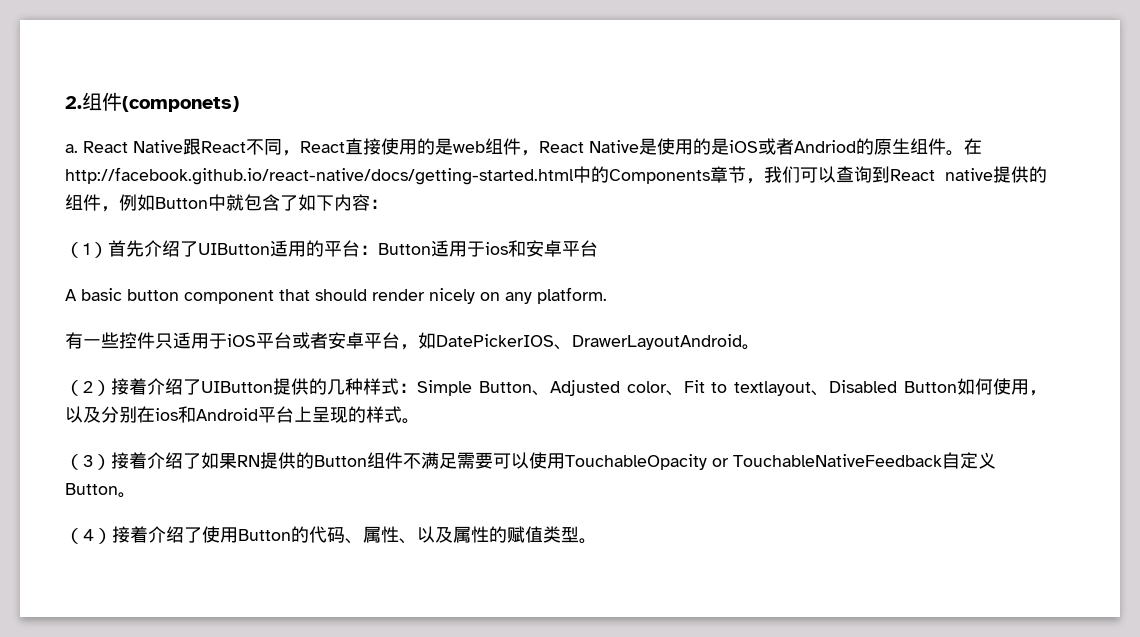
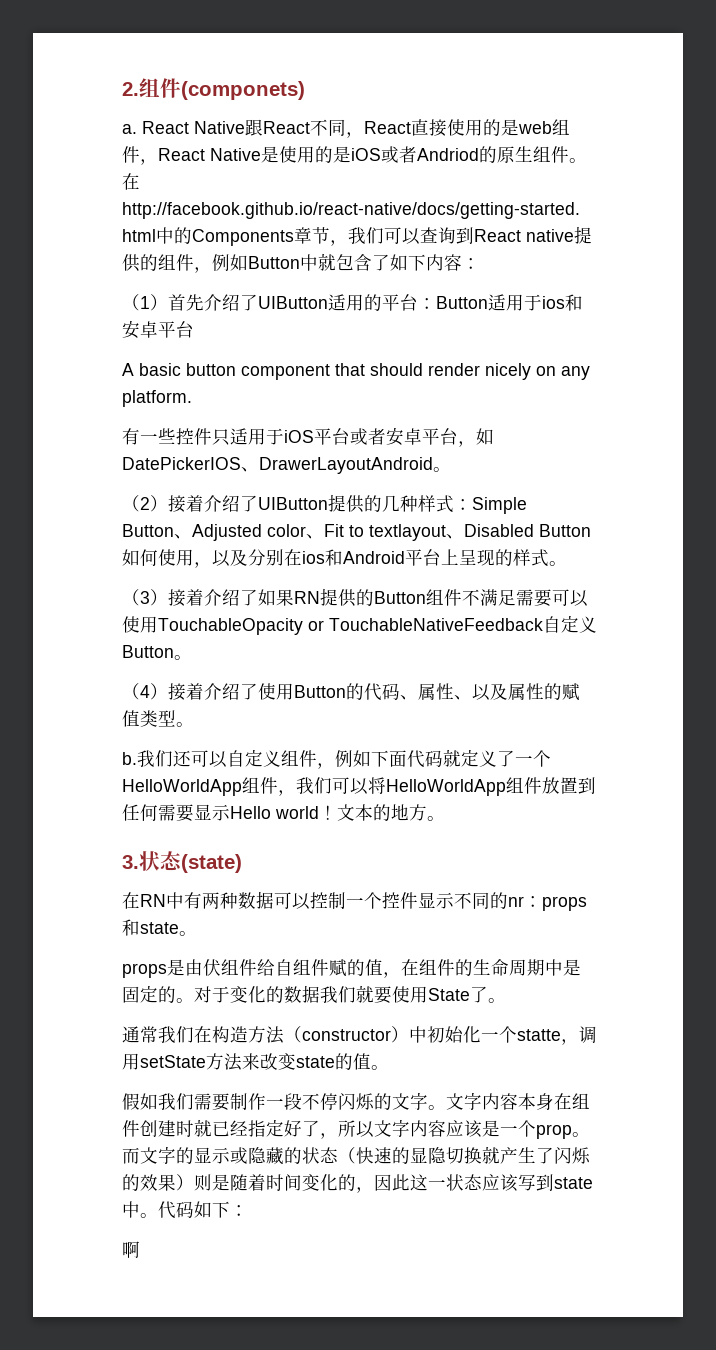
+ b.我们还可以自定义组件，例如下面代码就定义了一个HelloWorldApp组件，我们可以将HelloWorldApp组件放置到任何需要显示Hello world！文本的地方。
+ 3.状态(state)
+ 在RN中有两种数据可以控制一个控件显示不同的nr：props和state。
+ props是由伏组件给自组件赋的值，在组件的生命周期中是固定的。对于变化的数据我们就要使用State了。
+ 通常我们在构造方法（constructor）中初始化一个statte，调用setState方法来改变state的值。
+ 假如我们需要制作一段不停闪烁的文字。文字内容本身在组件创建时就已经指定好了，所以文字内容应该是一个prop。而文字的显示或隐藏的状态（快速的显隐切换就产生了闪烁的效果）则是随着时间变化的，因此这一状态应该写到state中。代码如下：
+ 啊

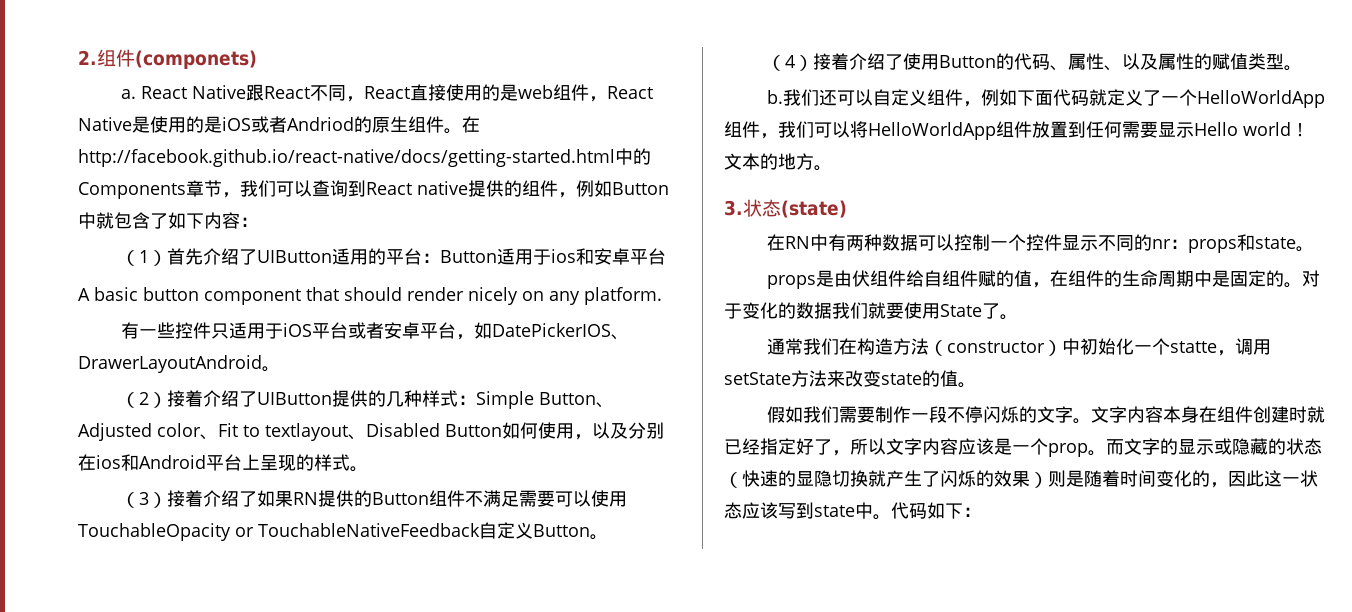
- 啊

